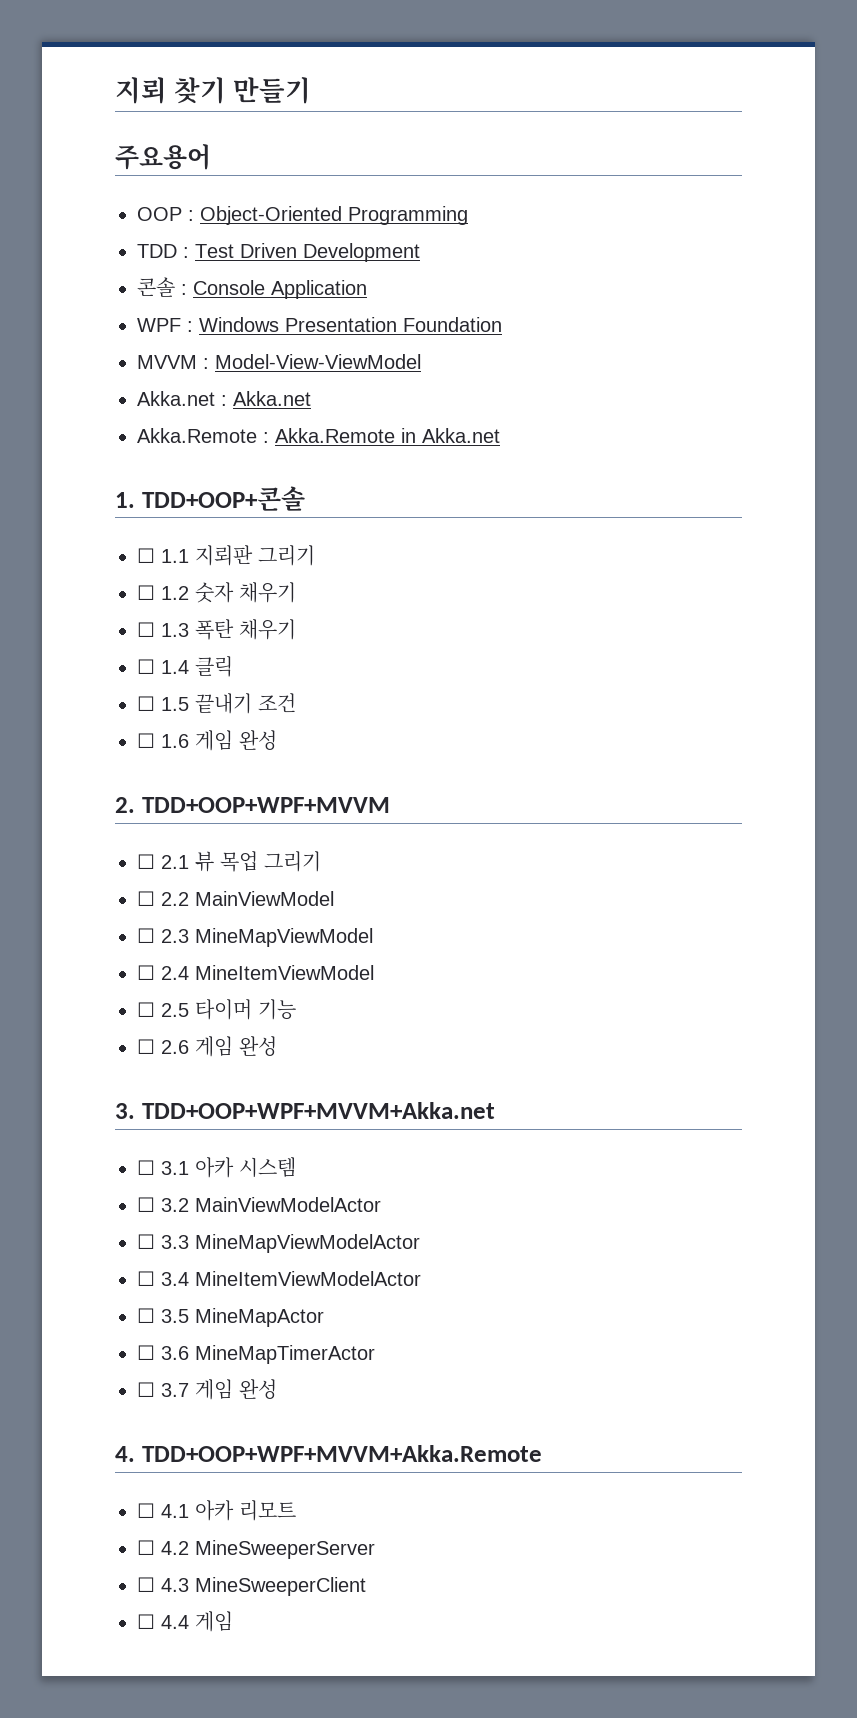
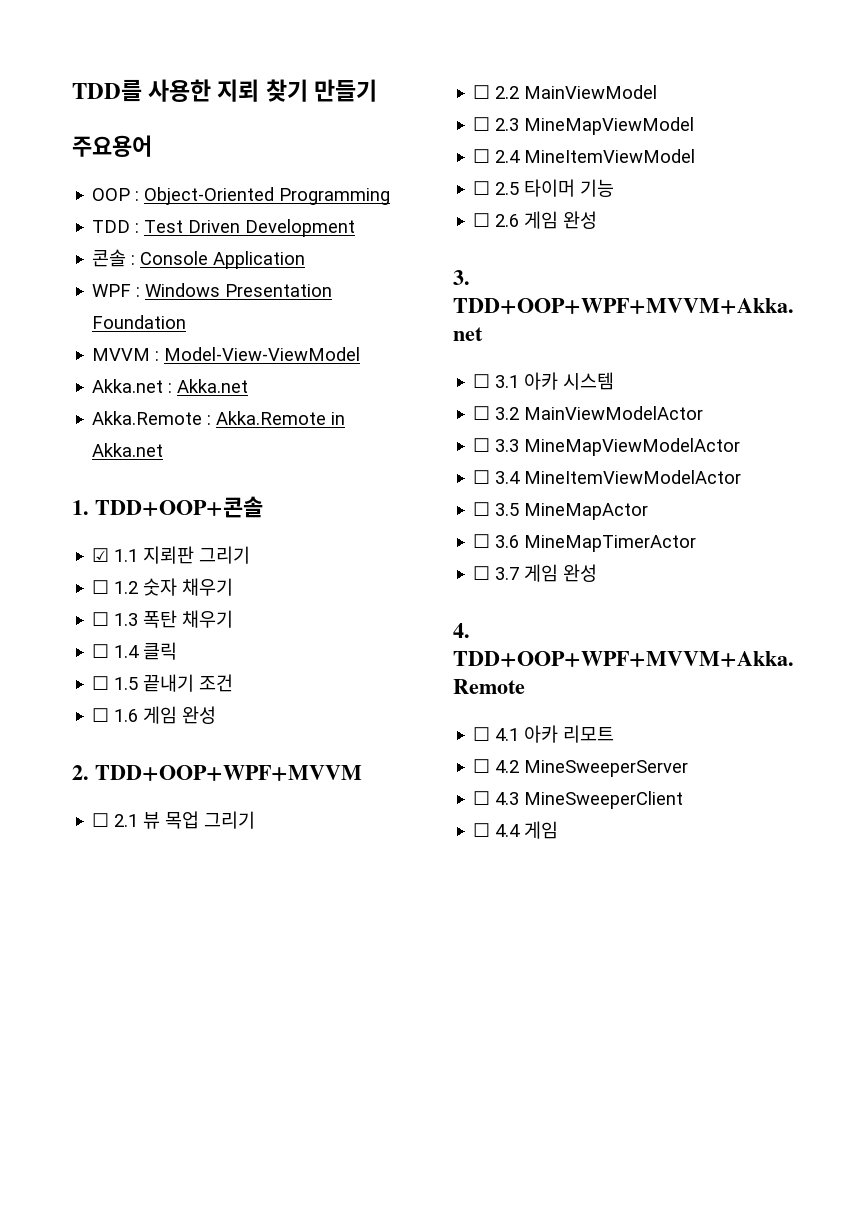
- 지뢰 찾기 만들기
+ TDD를 사용한 지뢰 찾기 만들기
- ☐ 1.1 지뢰판 그리기
+ ☑ 1.1 지뢰판 그리기

